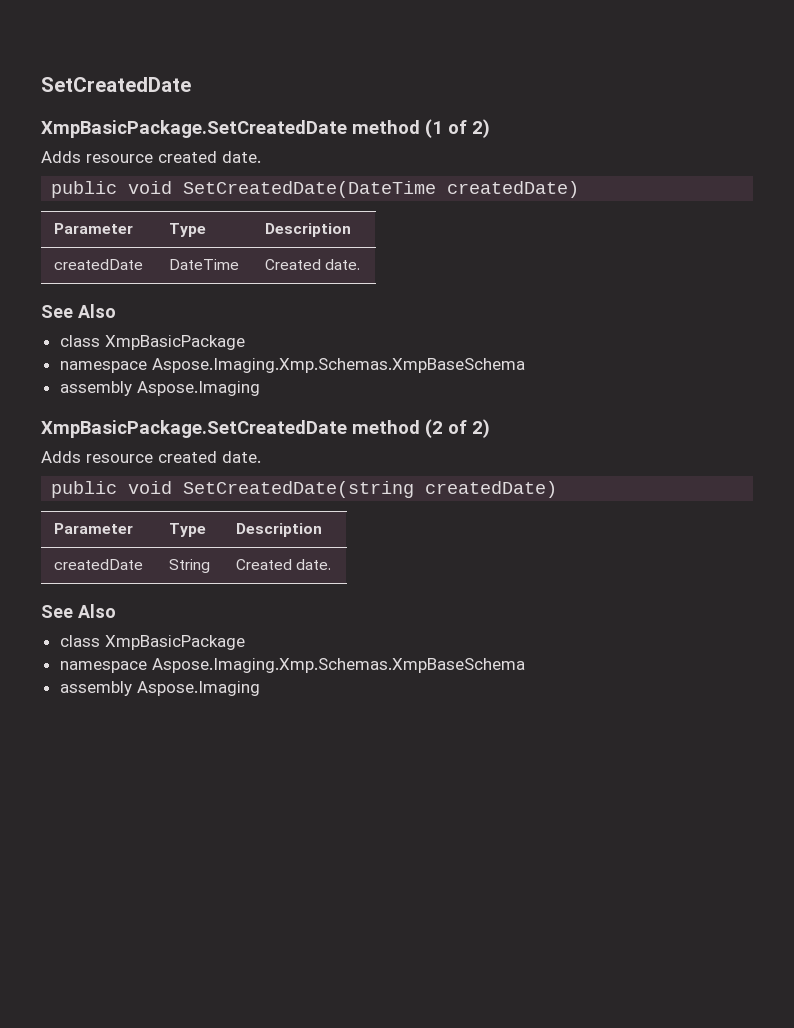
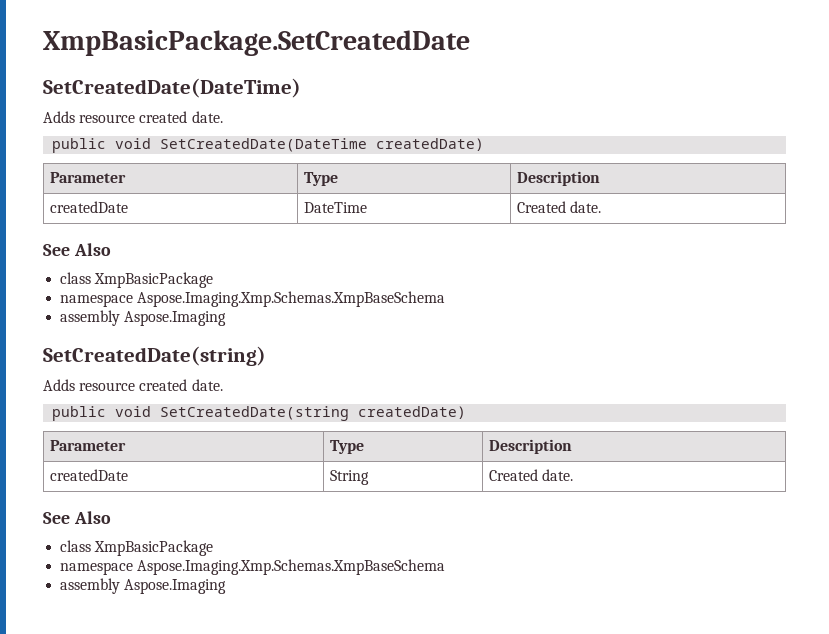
- SetCreatedDate
- XmpBasicPackage.SetCreatedDate method (1 of 2)
+ XmpBasicPackage.SetCreatedDate
+ SetCreatedDate(DateTime)
- XmpBasicPackage.SetCreatedDate method (2 of 2)
+ SetCreatedDate(string)

